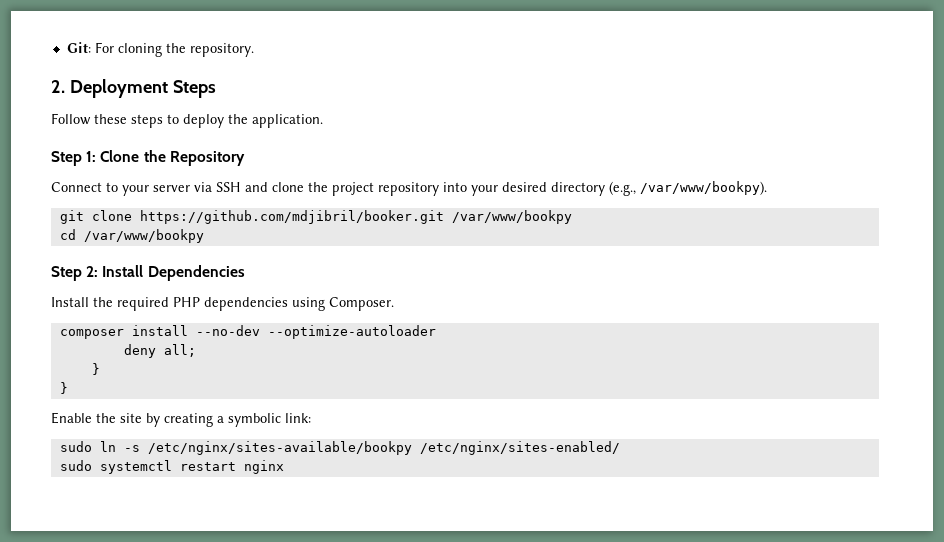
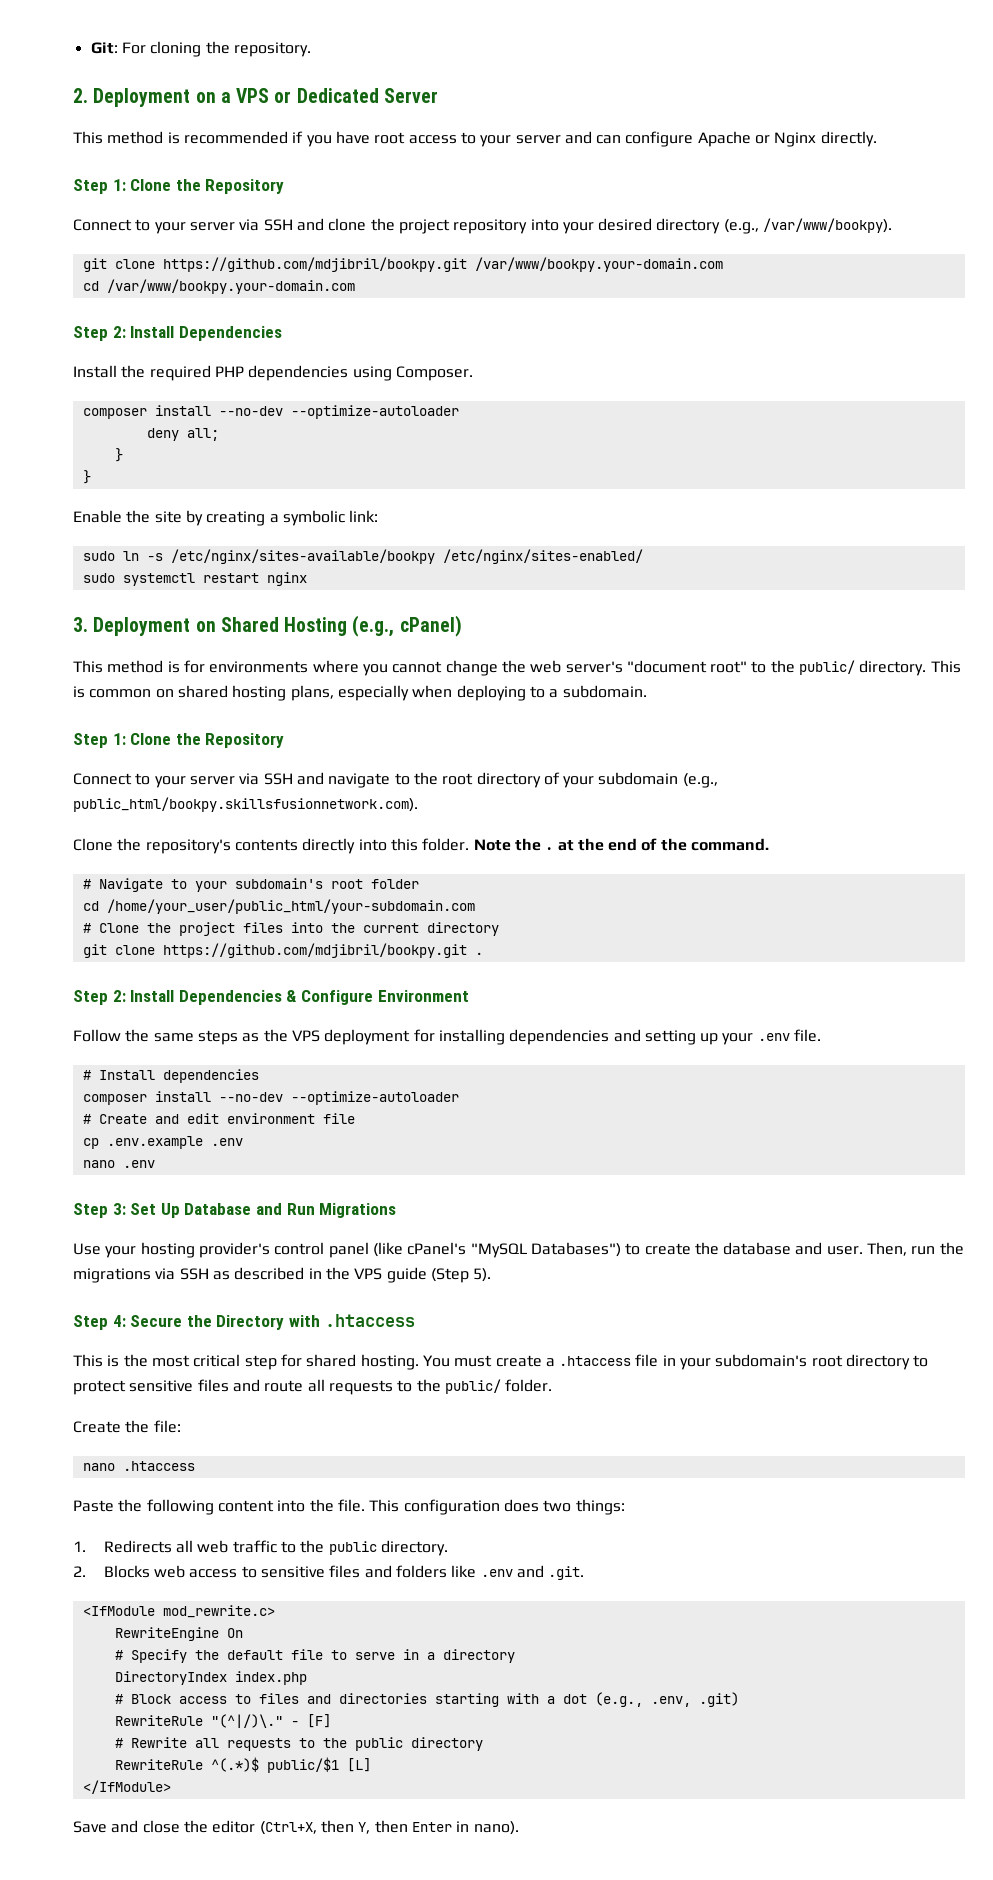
- 2. Deployment Steps
- Follow these steps to deploy the application.
+ 2. Deployment on a VPS or Dedicated Server
+ This method is recommended if you have root access to your server and can configure Apache or Nginx directly.
- git clone https://github.com/mdjibril/booker.git /var/www/bookpy
- cd /var/www/bookpy
+ git clone https://github.com/mdjibril/bookpy.git /var/www/bookpy.your-domain.com
+ cd /var/www/bookpy.your-domain.com
+ 3. Deployment on Shared Hosting (e.g., cPanel)
+ This method is for environments where you cannot change the web server's "document root" to the public/ directory. This is common on shared hosting plans, especially when deploying to a subdomain.
+ Step 1: Clone the Repository
+ Connect to your server via SSH and navigate to the root directory of your subdomain (e.g., public_html/bookpy.skillsfusionnetwork.com).
+ Clone the repository's contents directly into this folder. Note the . at the end of the command.
+ # Navigate to your subdomain's root folder
+ cd /home/your_user/public_html/your-subdomain.com
+ # Clone the project files into the current directory
+ git clone https://github.com/mdjibril/bookpy.git .
+ Step 2: Install Dependencies & Configure Environment
+ Follow the same steps as the VPS deployment for installing dependencies and setting up your .env file.
+ # Install dependencies
+ composer install --no-dev --optimize-autoloader
+ # Create and edit environment file
+ cp .env.example .env
+ nano .env
+ Step 3: Set Up Database and Run Migrations
+ Use your hosting provider's control panel (like cPanel's "MySQL Databases") to create the database and user. Then, run the migrations via SSH as described in the VPS guide (Step 5).
+ Step 4: Secure the Directory with .htaccess
+ This is the most critical step for shared hosting. You must create a .htaccess file in your subdomain's root directory to protect sensitive files and route all requests to the public/ folder.
+ Create the file:
+ nano .htaccess
+ Paste the following content into the file. This configuration does two things:
+ 1. Redirects all web traffic to the public directory.
+ 2. Blocks web access to sensitive files and folders like .env and .git.
+ <IfModule mod_rewrite.c>
+ RewriteEngine On
+ # Specify the default file to serve in a directory
+ DirectoryIndex index.php
+ # Block access to files and directories starting with a dot (e.g., .env, .git)
+ RewriteRule "(^|/)\." - [F]
+ # Rewrite all requests to the public directory
+ RewriteRule ^(.*)$ public/$1 [L]
+ </IfModule>
+ Save and close the editor (Ctrl+X, then Y, then Enter in nano).

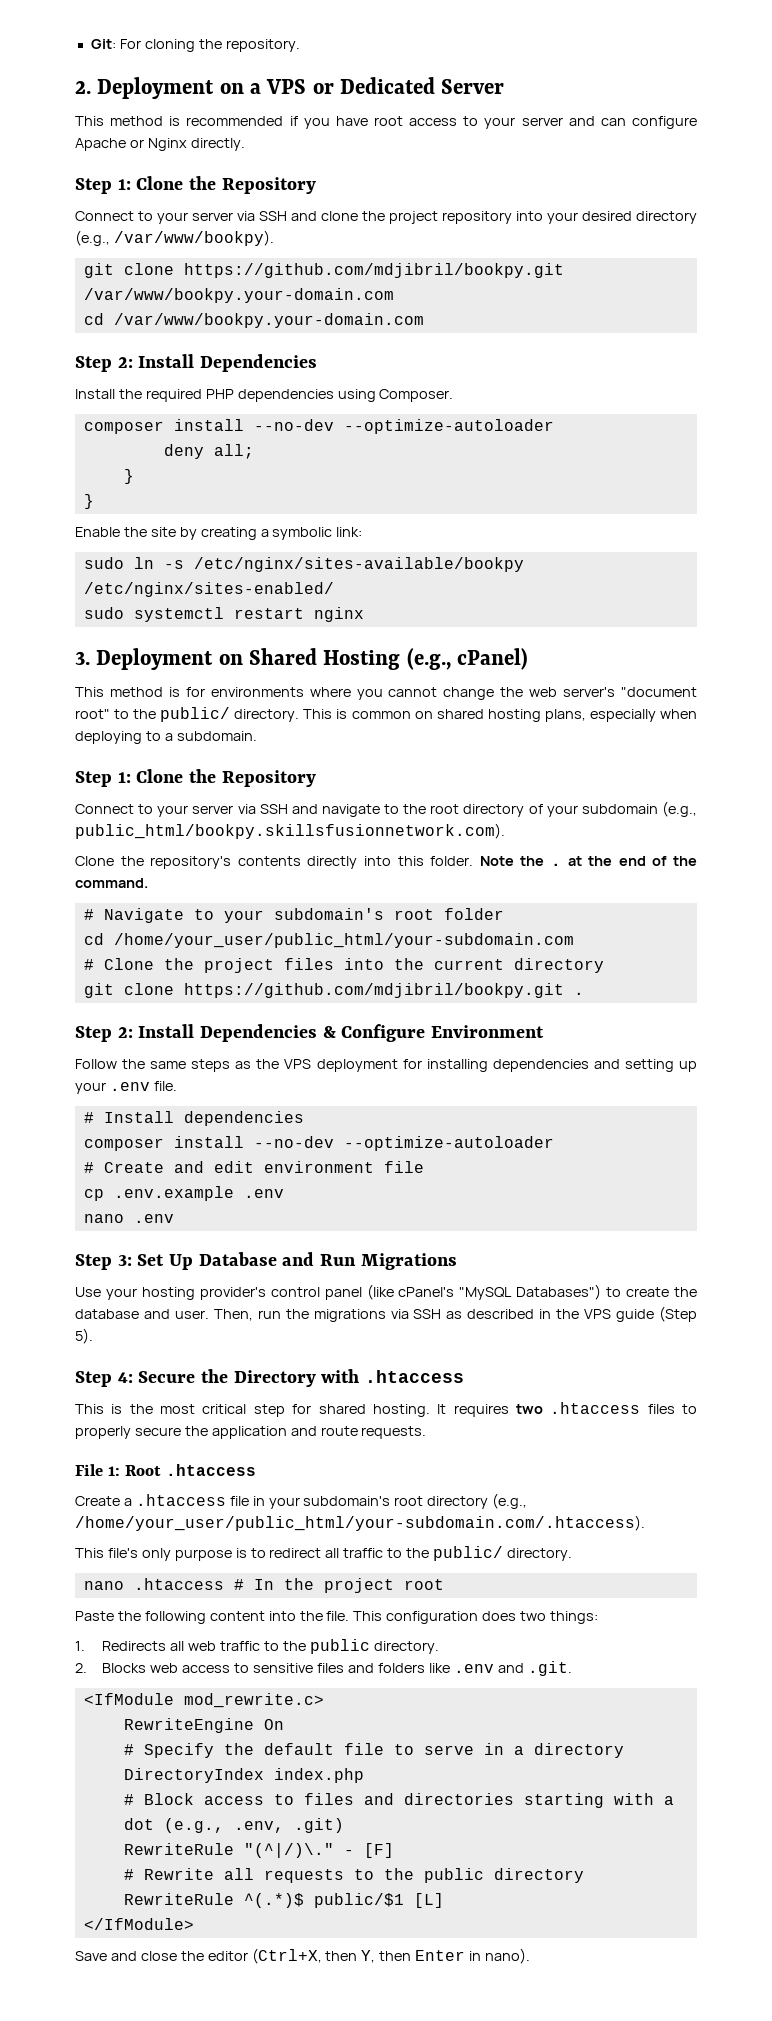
- You must create a .htaccess file in your subdomain's root directory to protect sensitive files and route all requests to the public/ folder.
- Create the file:
- nano .htaccess
+ It requires two .htaccess files to properly secure the application and route requests.
+ File 1: Root .htaccess
+ Create a .htaccess file in your subdomain's root directory (e.g., /home/your_user/public_html/your-subdomain.com/.htaccess).
+ This file's only purpose is to redirect all traffic to the public/ directory.
+ nano .htaccess # In the project root

